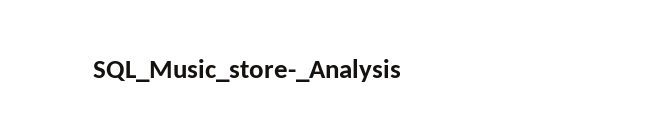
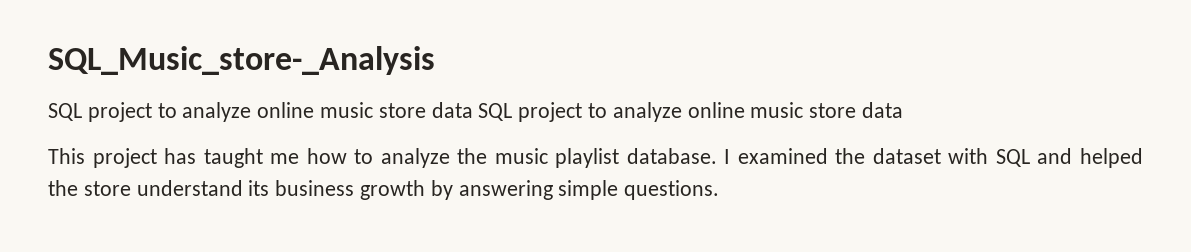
+ SQL project to analyze online music store data SQL project to analyze online music store data
+ This project has taught me how to analyze the music playlist database. I examined the dataset with SQL and helped the store understand its business growth by answering simple questions.

